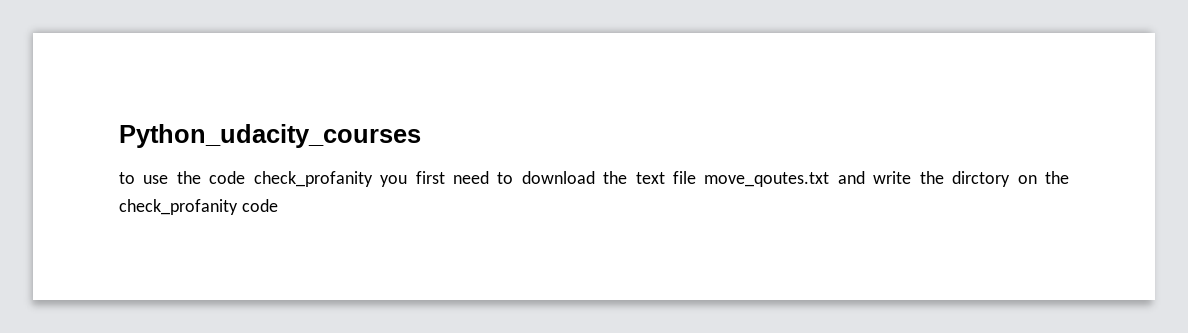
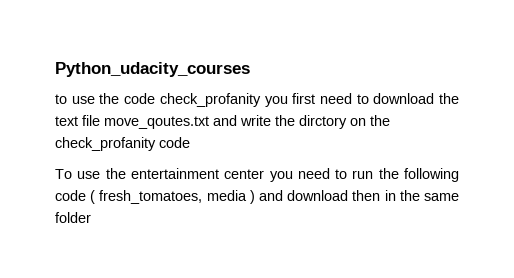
+ To use the entertainment center you need to run the following code ( fresh_tomatoes, media ) and download then in the same folder

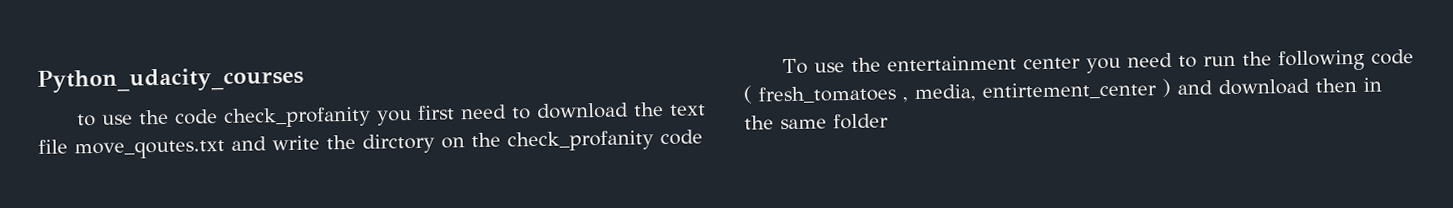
- To use the entertainment center you need to run the following code ( fresh_tomatoes, media ) and download then in the same folder
+ To use the entertainment center you need to run the following code ( fresh_tomatoes , media, entirtement_center ) and download then in the same folder

